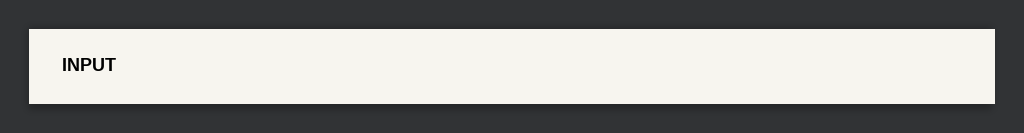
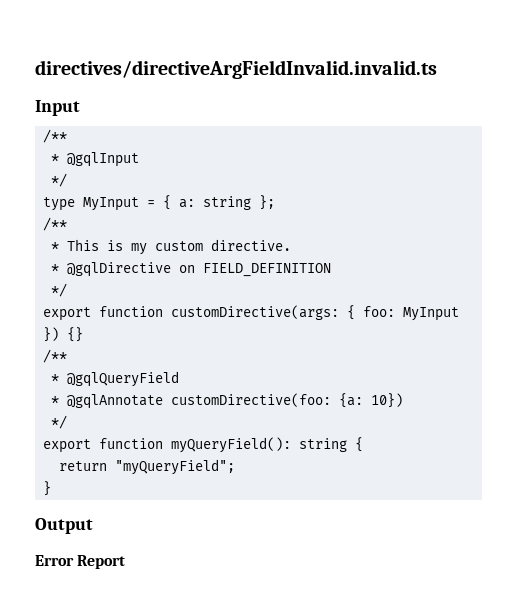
- INPUT
+ directives/directiveArgFieldInvalid.invalid.ts
+ Input
+ /**
+ * @gqlInput
+ */
+ type MyInput = { a: string };
+ /**
+ * This is my custom directive.
+ * @gqlDirective on FIELD_DEFINITION
+ */
+ export function customDirective(args: { foo: MyInput }) {}
+ /**
+ * @gqlQueryField
+ * @gqlAnnotate customDirective(foo: {a: 10})
+ */
+ export function myQueryField(): string {
+ return "myQueryField";
+ }
+ Output
+ Error Report

